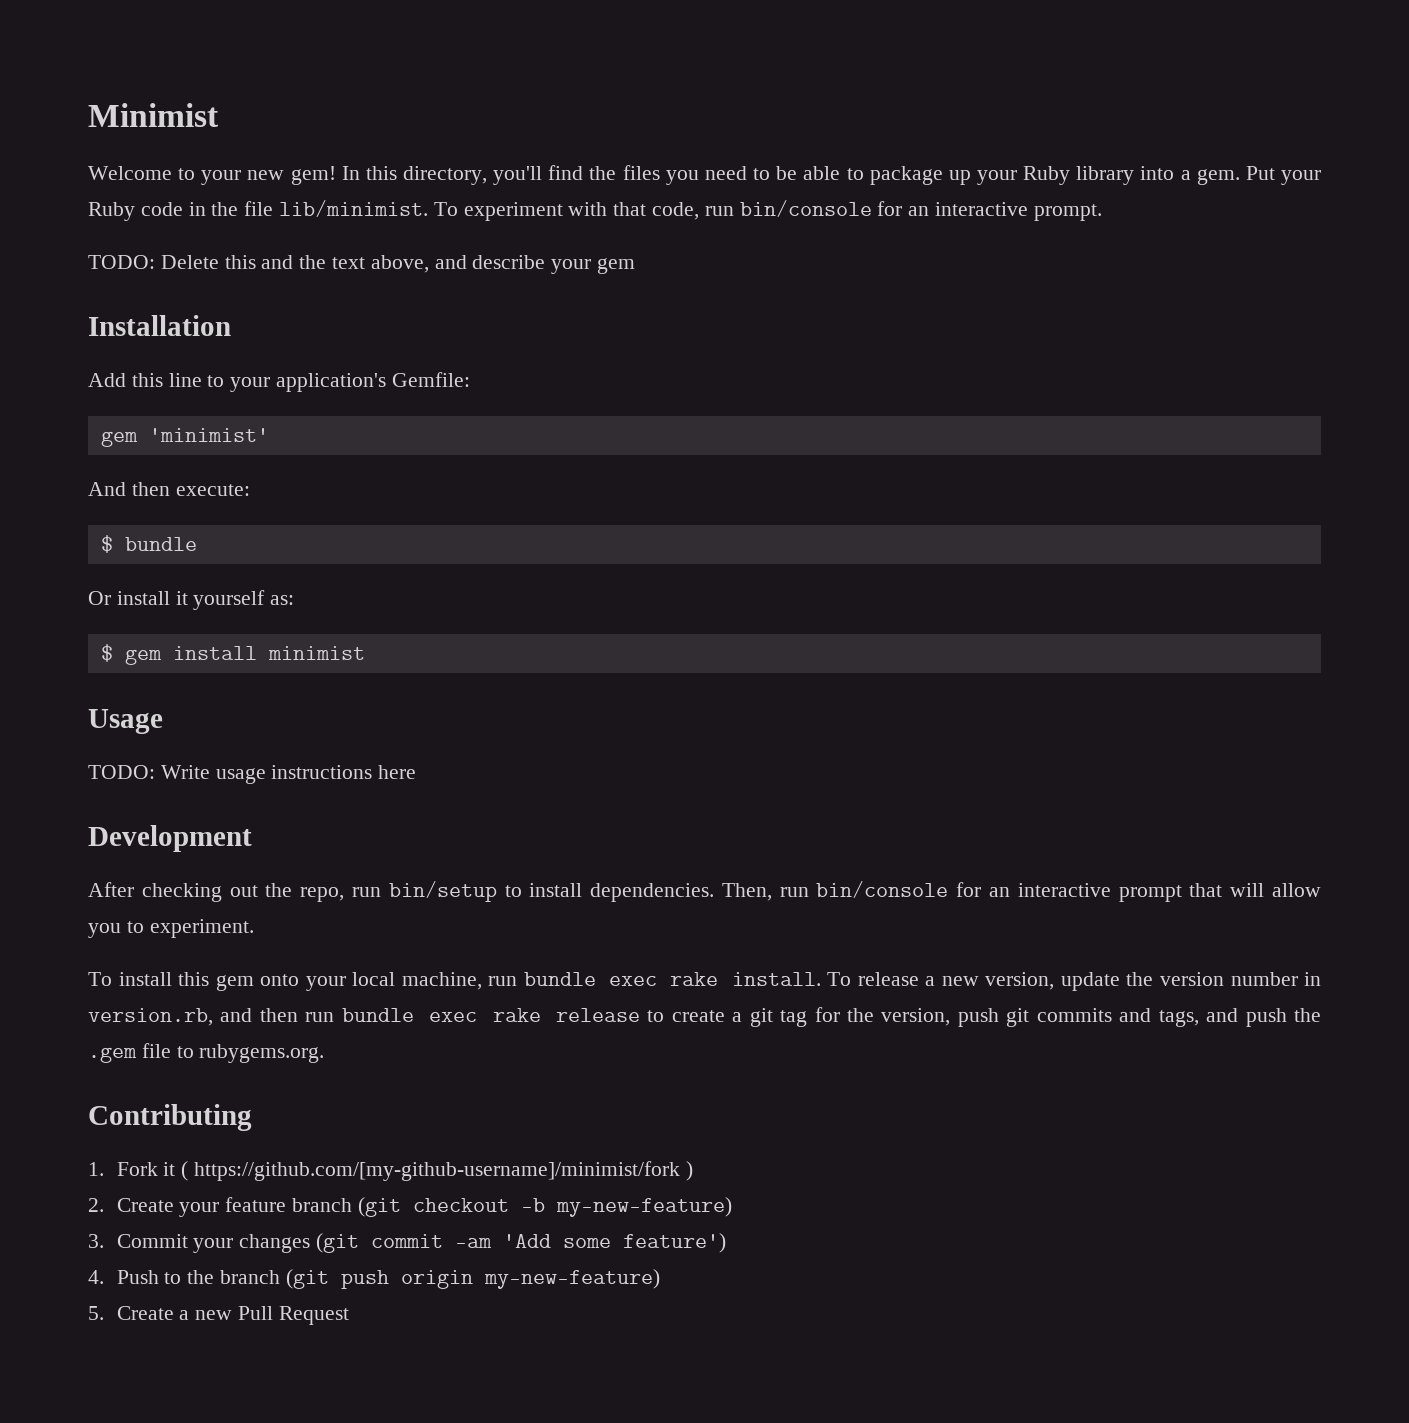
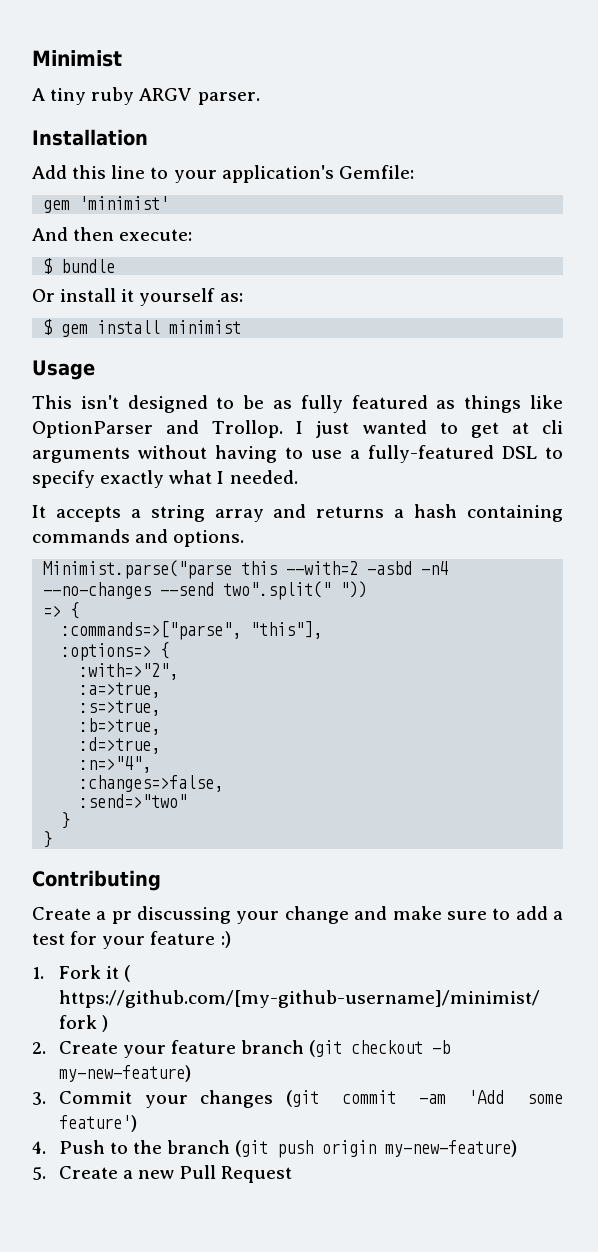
- Welcome to your new gem! In this directory, you'll find the files you need to be able to package up your Ruby library into a gem. Put your Ruby code in the file lib/minimist. To experiment with that code, run bin/console for an interactive prompt.
- TODO: Delete this and the text above, and describe your gem
+ A tiny ruby ARGV parser.
- TODO: Write usage instructions here
- Development
- After checking out the repo, run bin/setup to install dependencies. Then, run bin/console for an interactive prompt that will allow you to experiment.
- To install this gem onto your local machine, run bundle exec rake install. To release a new version, update the version number in version.rb, and then run bundle exec rake release to create a git tag for the version, push git commits and tags, and push the .gem file to rubygems.org.
+ This isn't designed to be as fully featured as things like OptionParser and Trollop. I just wanted to get at cli arguments without having to use a fully-featured DSL to specify exactly what I needed.
+ It accepts a string array and returns a hash containing commands and options.
+ Minimist.parse("parse this --with=2 -asbd -n4 --no-changes --send two".split(" "))
+ => {
+ :commands=>["parse", "this"],
+ :options=> {
+ :with=>"2",
+ :a=>true,
+ :s=>true,
+ :b=>true,
+ :d=>true,
+ :n=>"4",
+ :changes=>false,
+ :send=>"two"
+ }
+ }
  Contributing
+ Create a pr discussing your change and make sure to add a test for your feature :)

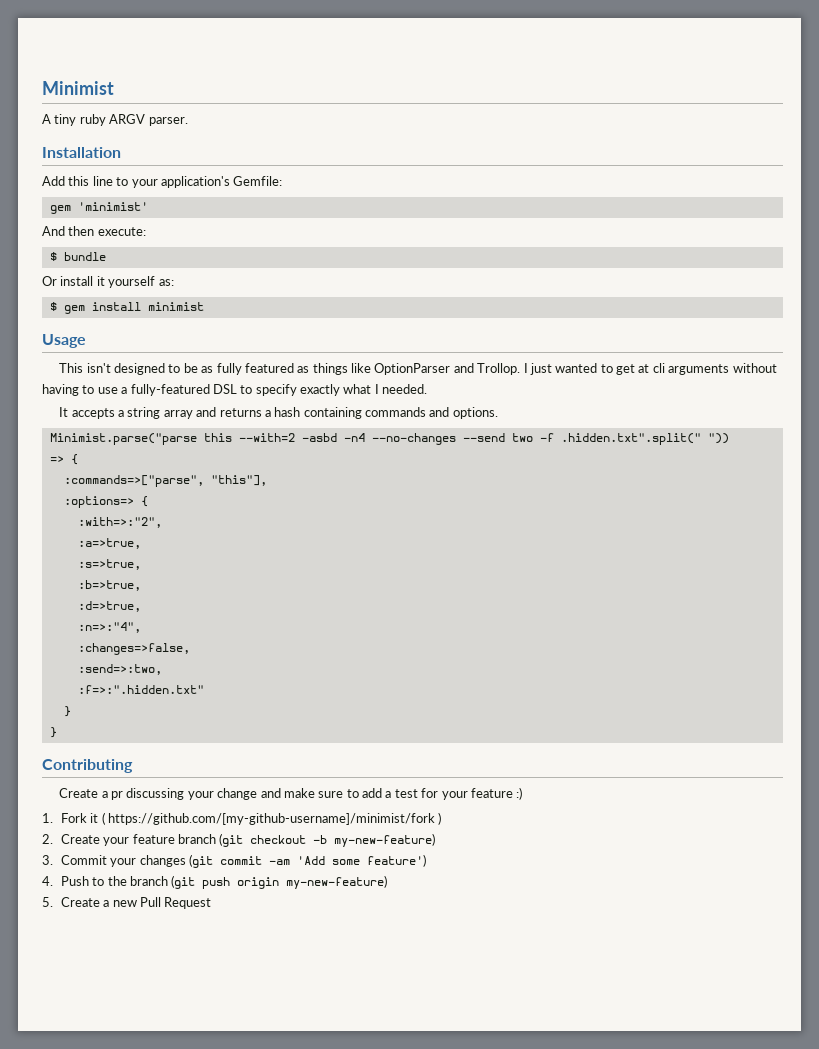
- Minimist.parse("parse this --with=2 -asbd -n4 --no-changes --send two".split(" "))
+ Minimist.parse("parse this --with=2 -asbd -n4 --no-changes --send two -f .hidden.txt".split(" "))
- :with=>"2",
+ :with=>:"2",
- :n=>"4",
+ :n=>:"4",
- :send=>"two"
+ :send=>:two,
+ :f=>:".hidden.txt"

